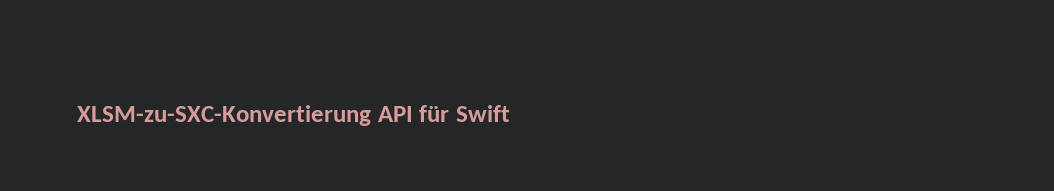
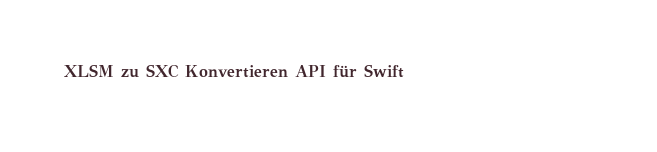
- XLSM-zu-SXC-Konvertierung API für Swift
+ XLSM zu SXC Konvertieren API für Swift

